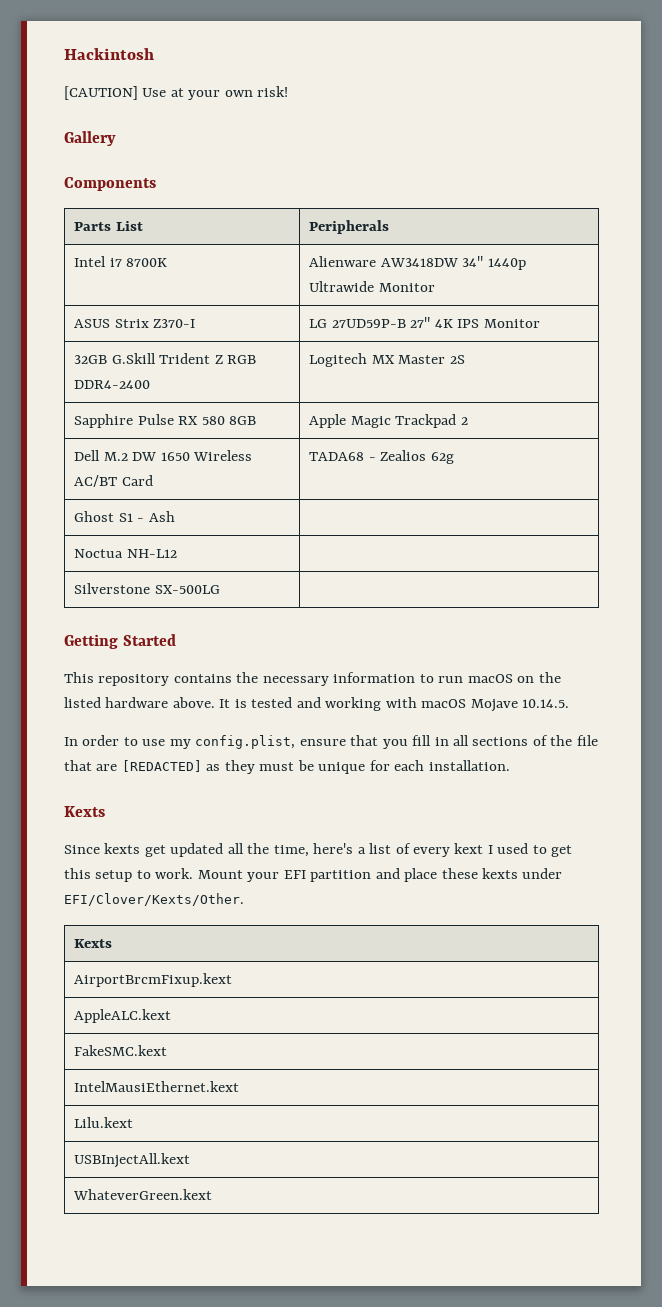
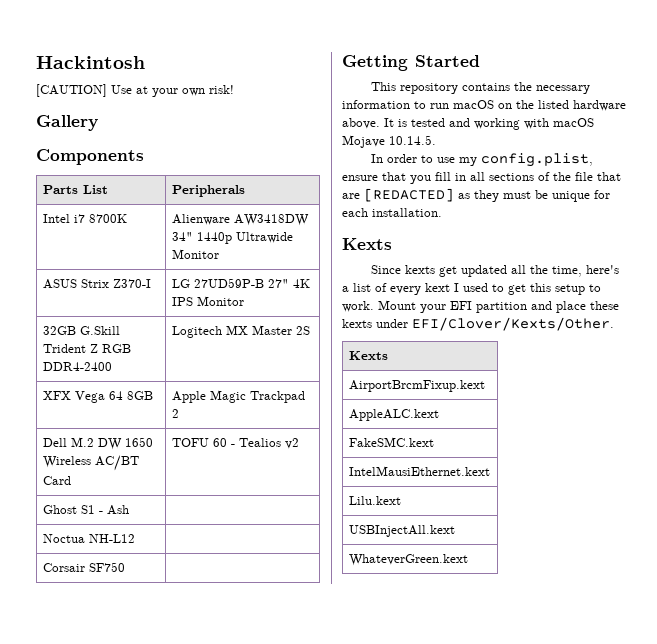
- Sapphire Pulse RX 580 8GB | Apple Magic Trackpad 2
+ XFX Vega 64 8GB | Apple Magic Trackpad 2
- Dell M.2 DW 1650 Wireless AC/BT Card | TADA68 - Zealios 62g
+ Dell M.2 DW 1650 Wireless AC/BT Card | TOFU 60 - Tealios v2
- Silverstone SX-500LG |
+ Corsair SF750 |

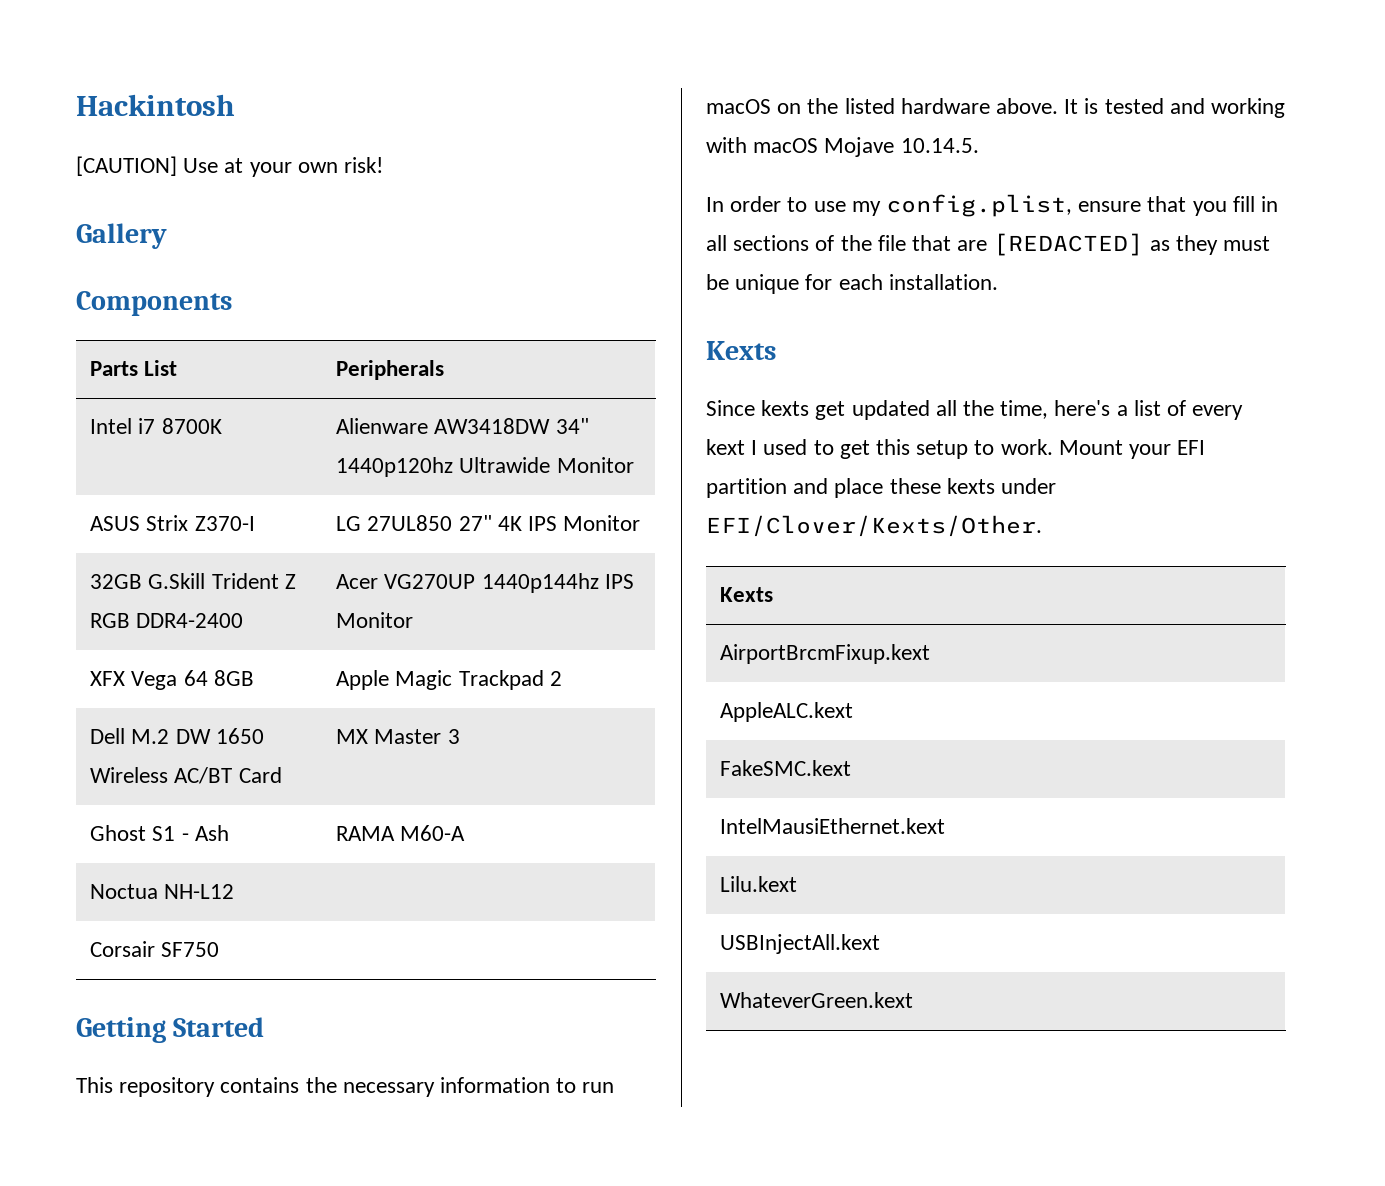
- Intel i7 8700K | Alienware AW3418DW 34" 1440p Ultrawide Monitor
+ Intel i7 8700K | Alienware AW3418DW 34" 1440p120hz Ultrawide Monitor
- ASUS Strix Z370-I | LG 27UD59P-B 27" 4K IPS Monitor
+ ASUS Strix Z370-I | LG 27UL850 27" 4K IPS Monitor
- 32GB G.Skill Trident Z RGB DDR4-2400 | Logitech MX Master 2S
+ 32GB G.Skill Trident Z RGB DDR4-2400 | Acer VG270UP 1440p144hz IPS Monitor
- Dell M.2 DW 1650 Wireless AC/BT Card | TOFU 60 - Tealios v2
+ Dell M.2 DW 1650 Wireless AC/BT Card | MX Master 3
- Ghost S1 - Ash |
+ Ghost S1 - Ash | RAMA M60-A

